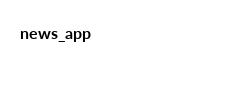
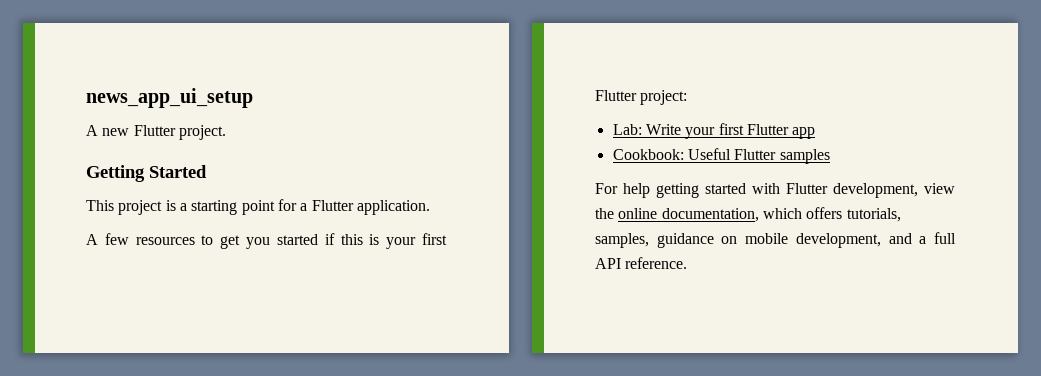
- news_app
+ news_app_ui_setup
+ A new Flutter project.
+ Getting Started
+ This project is a starting point for a Flutter application.
+ A few resources to get you started if this is your first Flutter project:
+ Lab: Write your first Flutter app
+ Cookbook: Useful Flutter samples
+ For help getting started with Flutter development, view the online documentation, which offers tutorials, samples, guidance on mobile development, and a full API reference.

